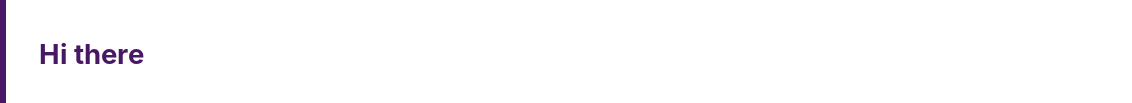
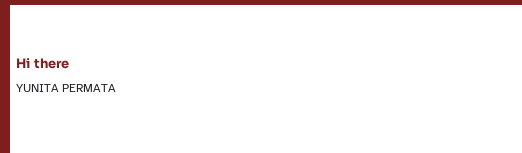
+ YUNITA PERMATA

